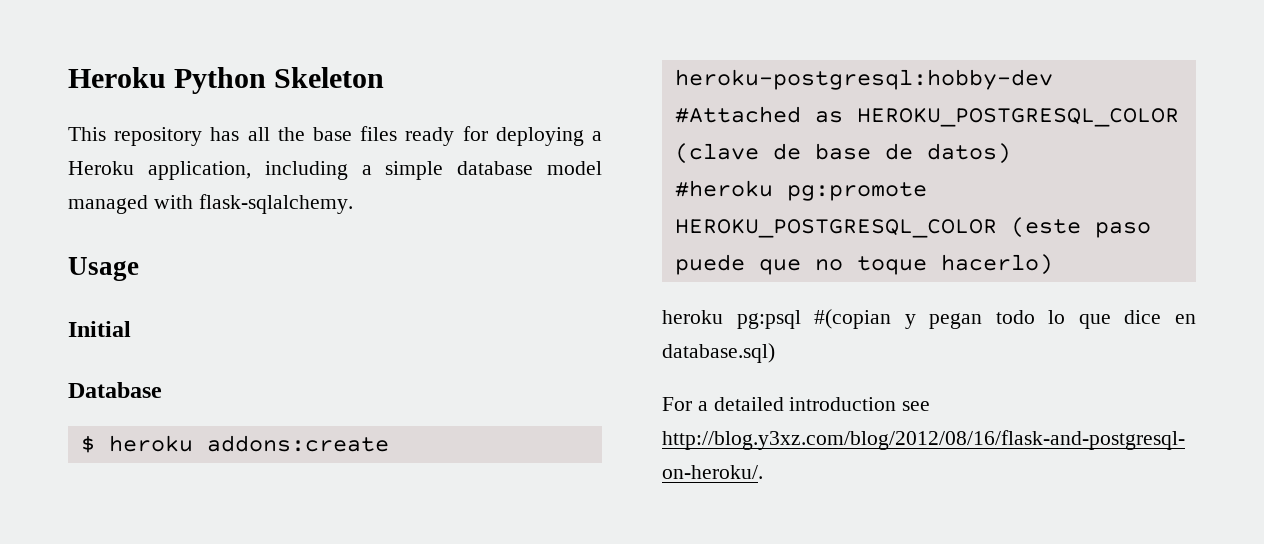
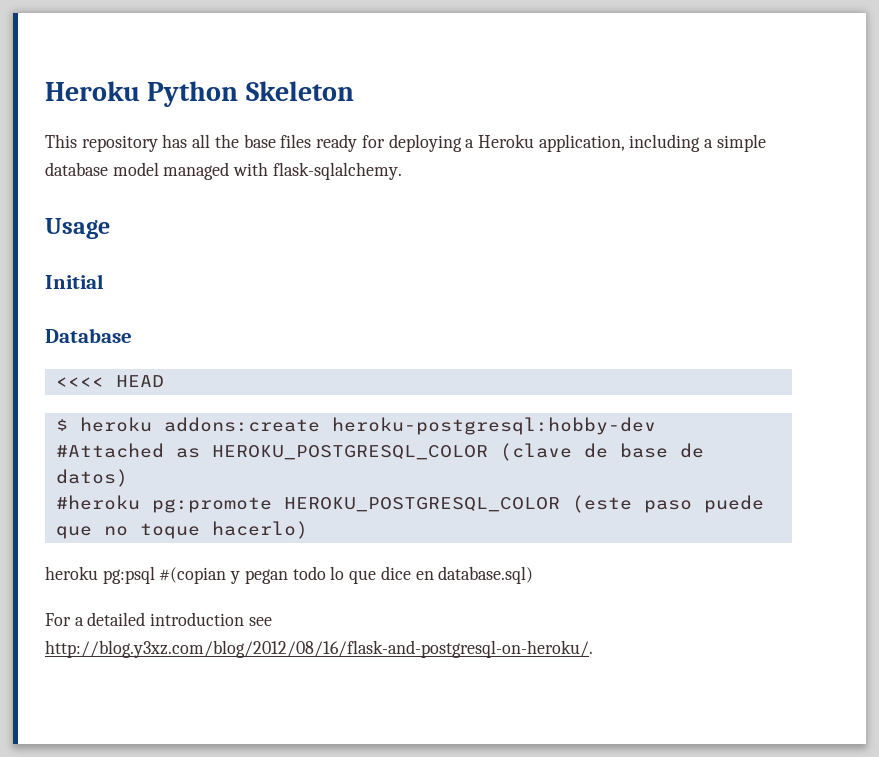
+ <<<< HEAD

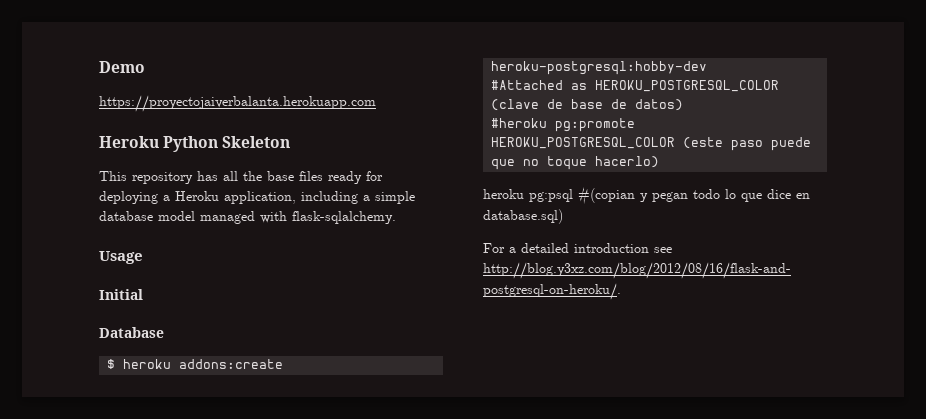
+ Demo
+ https://proyectojaiverbalanta.herokuapp.com
- <<<< HEAD

